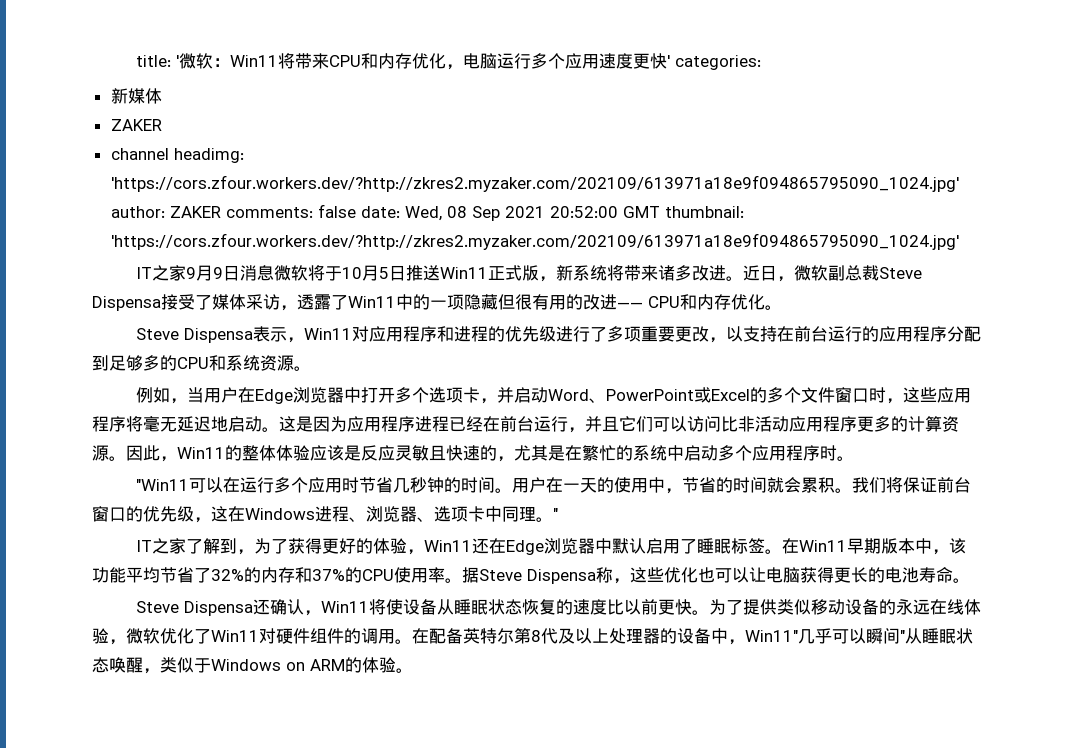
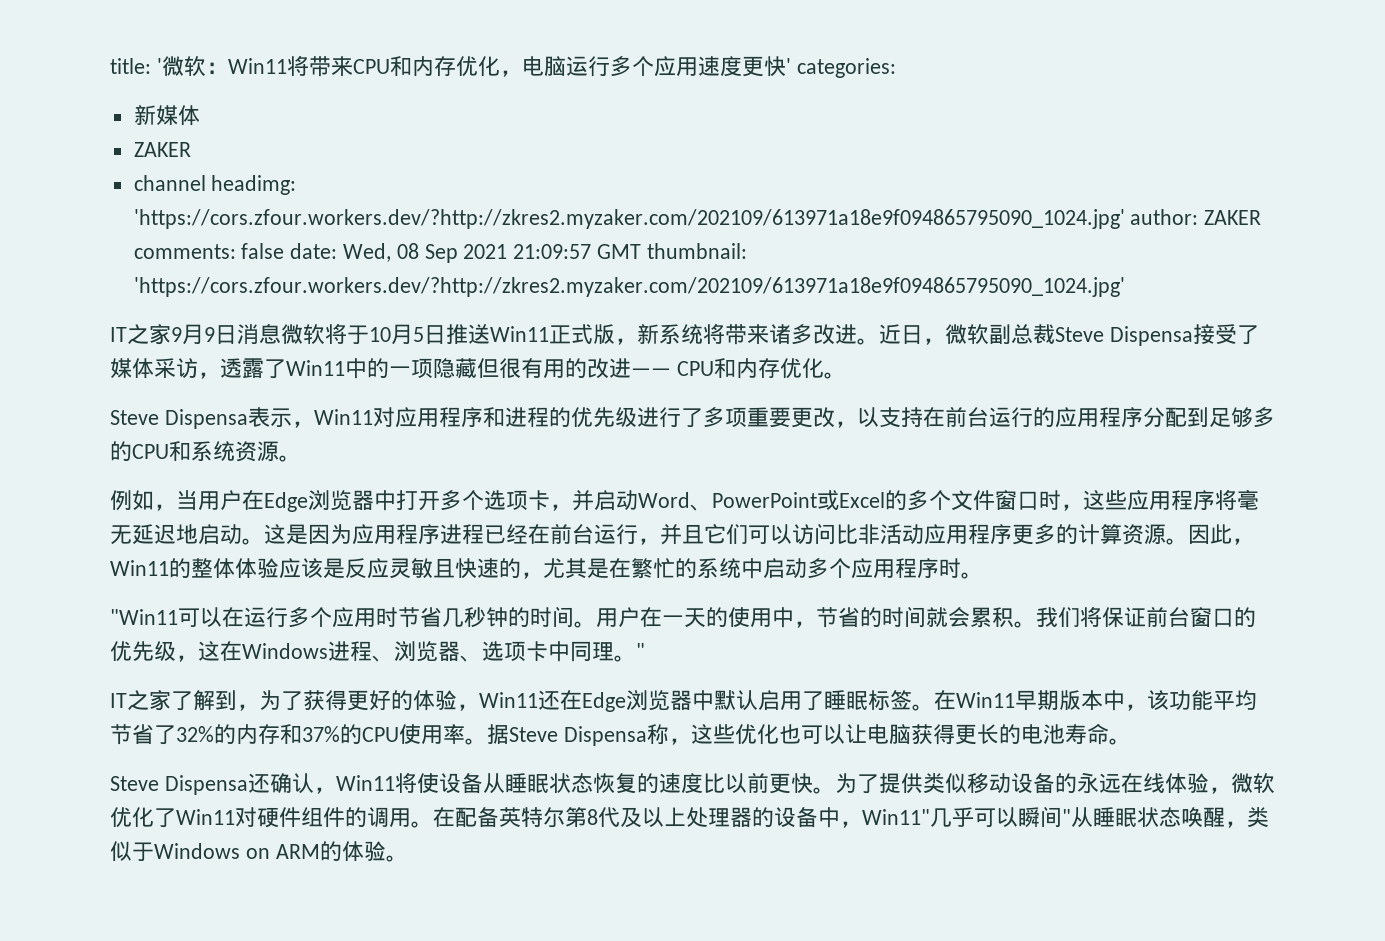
- channel headimg: 'https://cors.zfour.workers.dev/?http://zkres2.myzaker.com/202109/613971a18e9f094865795090_1024.jpg' author: ZAKER comments: false date: Wed, 08 Sep 2021 20:52:00 GMT thumbnail: 'https://cors.zfour.workers.dev/?http://zkres2.myzaker.com/202109/613971a18e9f094865795090_1024.jpg'
+ channel headimg: 'https://cors.zfour.workers.dev/?http://zkres2.myzaker.com/202109/613971a18e9f094865795090_1024.jpg' author: ZAKER comments: false date: Wed, 08 Sep 2021 21:09:57 GMT thumbnail: 'https://cors.zfour.workers.dev/?http://zkres2.myzaker.com/202109/613971a18e9f094865795090_1024.jpg'

